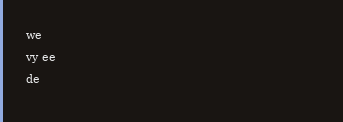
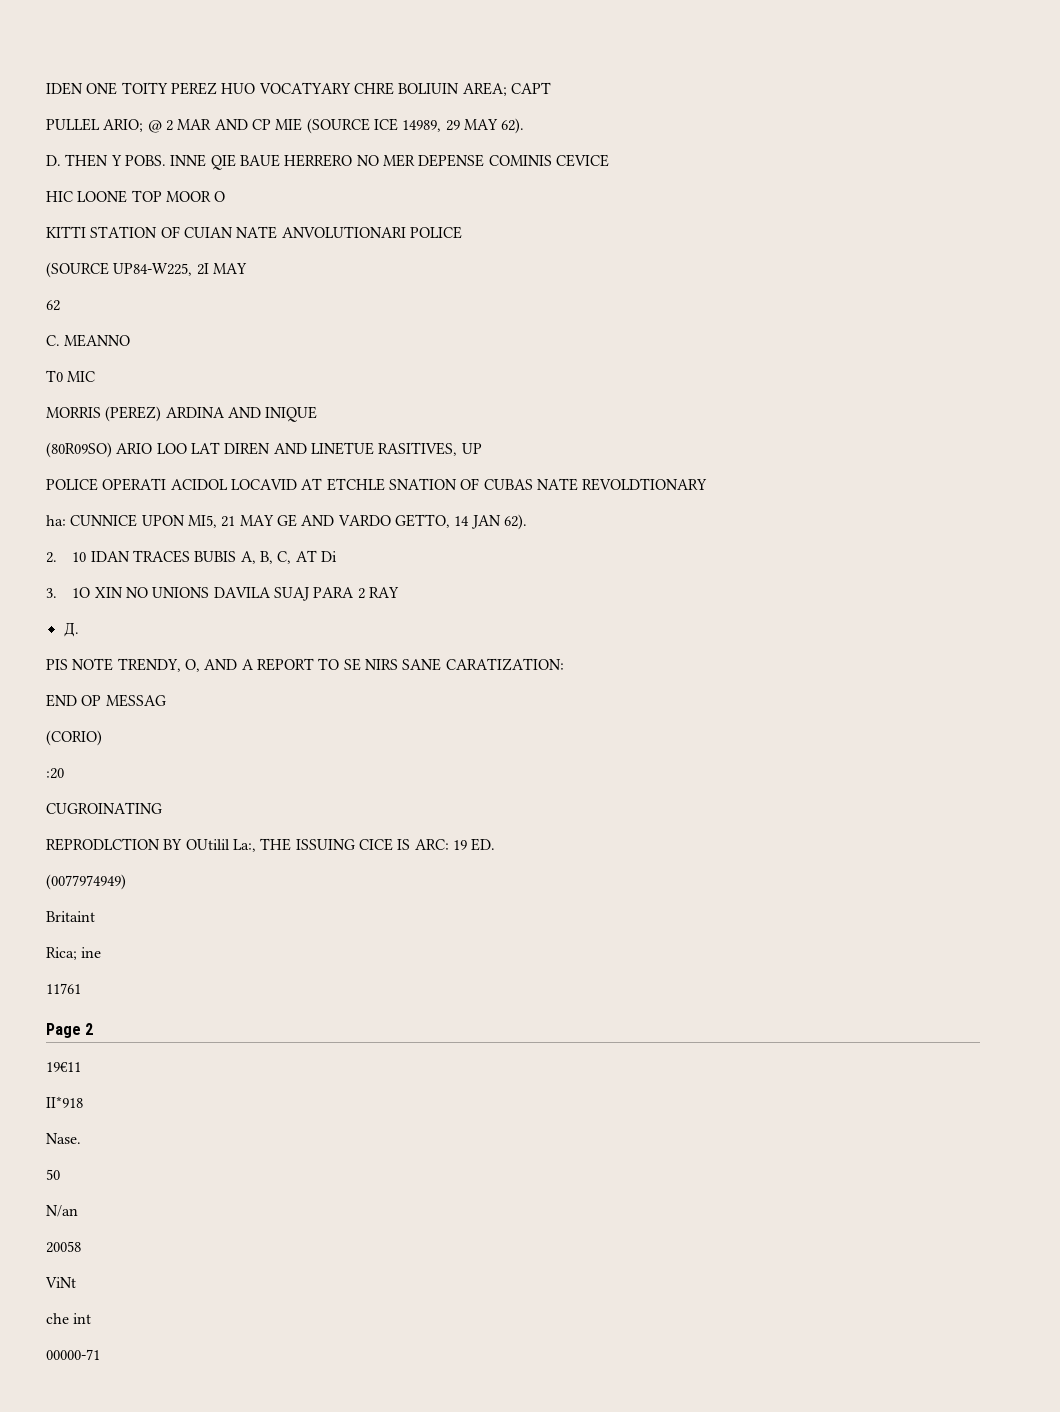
- we
- vy ee
- de
+ IDEN ONE TOITY PEREZ HUO VOCATYARY CHRE BOLIUIN AREA; CAPT
+ PULLEL ARIO; @ 2 MAR AND CP MIE (SOURCE ICE 14989, 29 MAY 62).
+ D. THEN Y POBS. INNE QIE BAUE HERRERO NO MER DEPENSE COMINIS CEVICE
+ HIC LOONE TOP MOOR O
+ KITTI STATION OF CUIAN NATE ANVOLUTIONARI POLICE
+ (SOURCE UP84-W225, 2I MAY
+ 62
+ C. MEANNO
+ T0 MIC
+ MORRIS (PEREZ) ARDINA AND INIQUE
+ (80R09SO) ARIO LOO LAT DIREN AND LINETUE RASITIVES, UP
+ POLICE OPERATI ACIDOL LOCAVID AT ETCHLE SNATION OF CUBAS NATE REVOLDTIONARY
+ ha: CUNNICE UPON MI5, 21 MAY GE AND VARDO GETTO, 14 JAN 62).
+ 2. 10 IDAN TRACES BUBIS A, B, C, AT Di
+ 3. 1O XIN NO UNIONS DAVILA SUAJ PARA 2 RAY
+ Д.
+ PIS NOTE TRENDY, O, AND A REPORT TO SE NIRS SANE CARATIZATION:
+ END OP MESSAG
+ (CORIO)
+ :20
+ CUGROINATING
+ REPRODLCTION BY OUtilil La:, THE ISSUING CICE IS ARC: 19 ED.
+ (0077974949)
+ Britaint
+ Rica; ine
+ 11761
+ Page 2
+ 19€11
+ II*918
+ Nase.
+ 50
+ N/an
+ 20058
+ ViNt
+ che int
+ 00000-71

